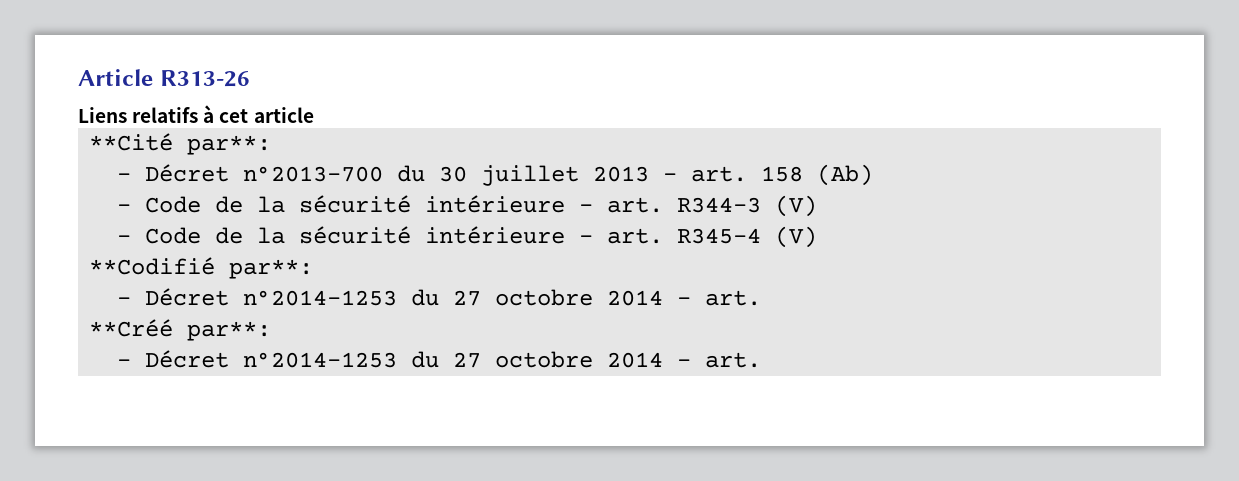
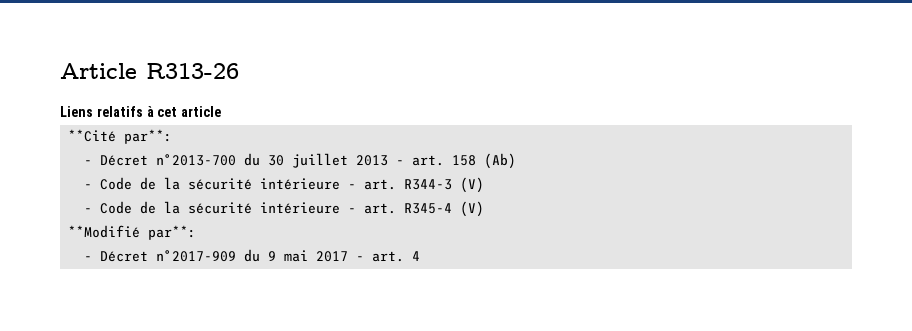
- **Codifié par**:
- - Décret n°2014-1253 du 27 octobre 2014 - art.
- **Créé par**:
- - Décret n°2014-1253 du 27 octobre 2014 - art.
+ **Modifié par**:
+ - Décret n°2017-909 du 9 mai 2017 - art. 4

